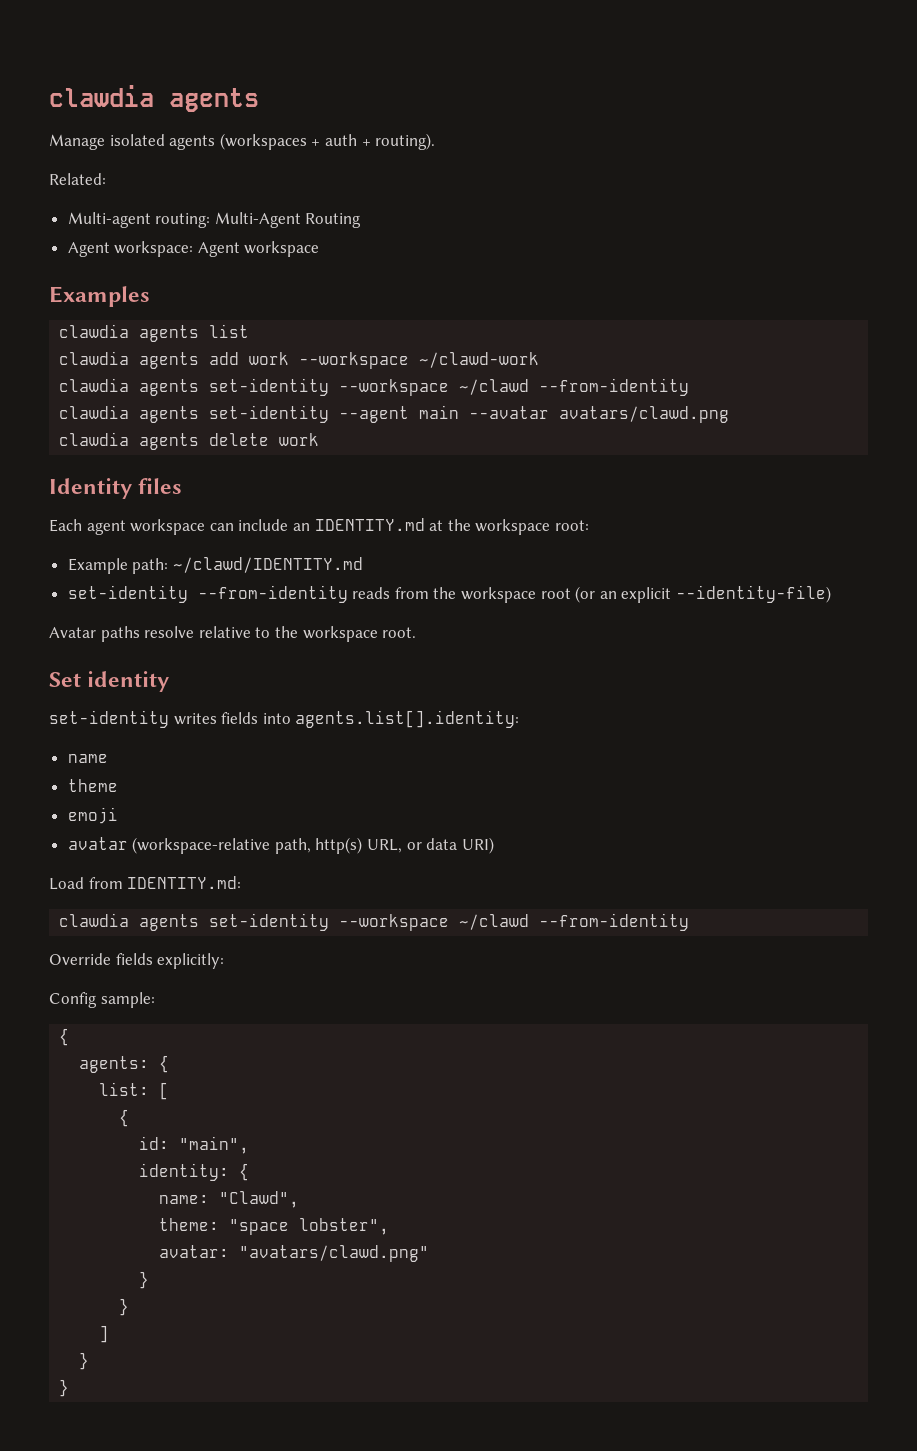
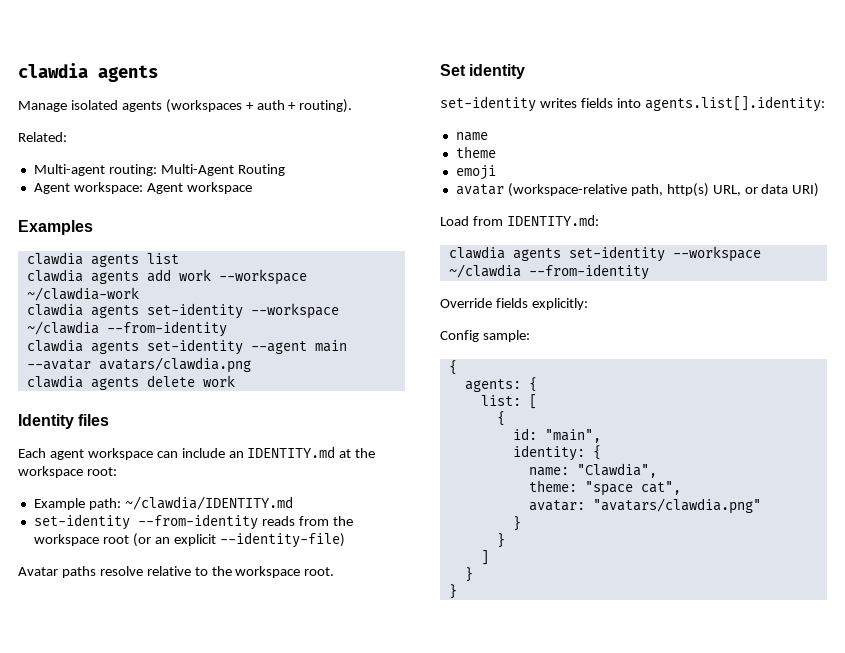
- clawdia agents add work --workspace ~/clawd-work
- clawdia agents set-identity --workspace ~/clawd --from-identity
+ clawdia agents add work --workspace ~/clawdia-work
+ clawdia agents set-identity --workspace ~/clawdia --from-identity
- clawdia agents set-identity --agent main --avatar avatars/clawd.png
+ clawdia agents set-identity --agent main --avatar avatars/clawdia.png
- Example path: ~/clawd/IDENTITY.md
+ Example path: ~/clawdia/IDENTITY.md
  Load from IDENTITY.md:
- clawdia agents set-identity --workspace ~/clawd --from-identity
+ clawdia agents set-identity --workspace ~/clawdia --from-identity
- name: "Clawd",
+ name: "Clawdia",
- theme: "space lobster",
+ theme: "space cat",
- avatar: "avatars/clawd.png"
+ avatar: "avatars/clawdia.png"

